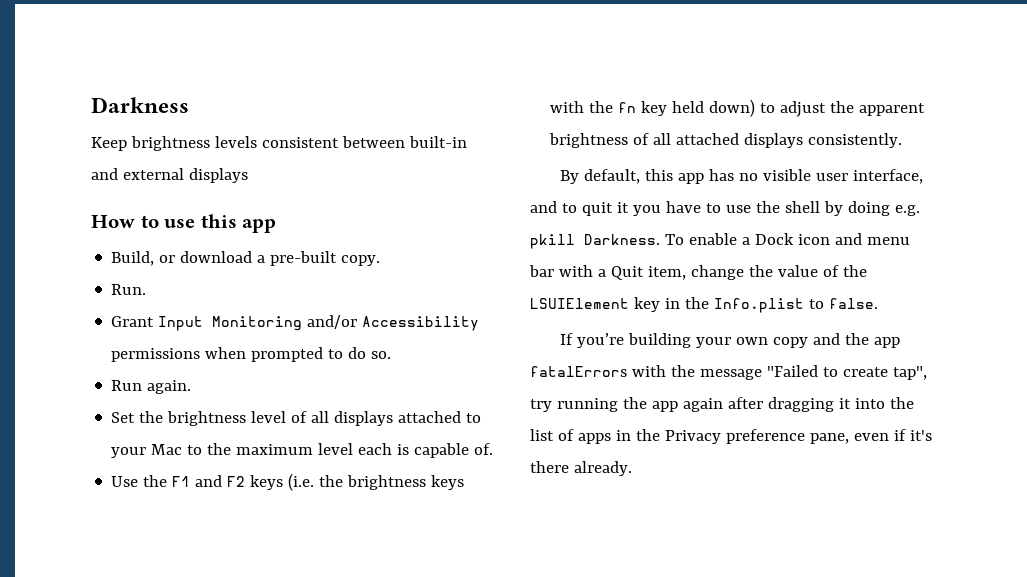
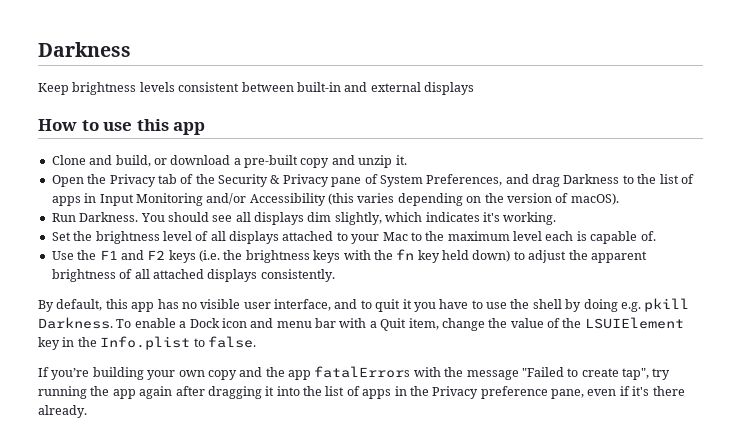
- Build, or download a pre-built copy.
- Run.
- Grant Input Monitoring and/or Accessibility permissions when prompted to do so.
- Run again.
+ Clone and build, or download a pre-built copy and unzip it.
+ Open the Privacy tab of the Security & Privacy pane of System Preferences, and drag Darkness to the list of apps in Input Monitoring and/or Accessibility (this varies depending on the version of macOS).
+ Run Darkness. You should see all displays dim slightly, which indicates it's working.

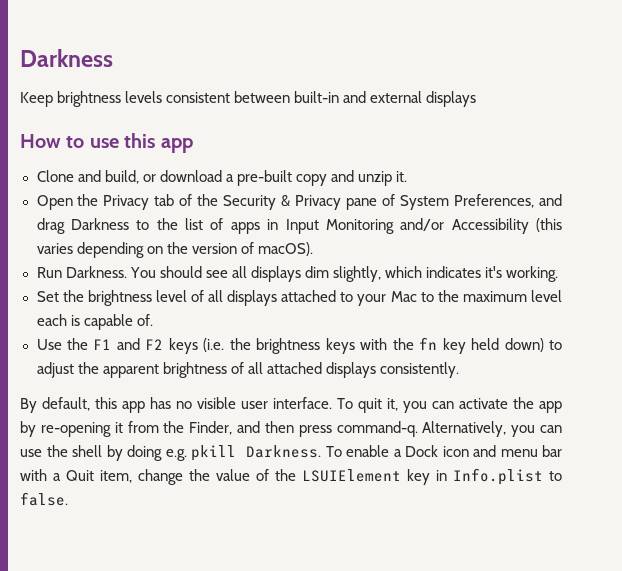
- By default, this app has no visible user interface, and to quit it you have to use the shell by doing e.g. pkill Darkness.
+ By default, this app has no visible user interface. To quit it, you can activate the app by re-opening it from the Finder, and then press command-q. Alternatively, you can use the shell by doing e.g. pkill Darkness.
- To enable a Dock icon and menu bar with a Quit item, change the value of the LSUIElement key in the Info.plist to false.
+ To enable a Dock icon and menu bar with a Quit item, change the value of the LSUIElement key in Info.plist to false.
- If you’re building your own copy and the app fatalErrors with the message "Failed to create tap", try running the app again after dragging it into the list of apps in the Privacy preference pane, even if it's there already.

